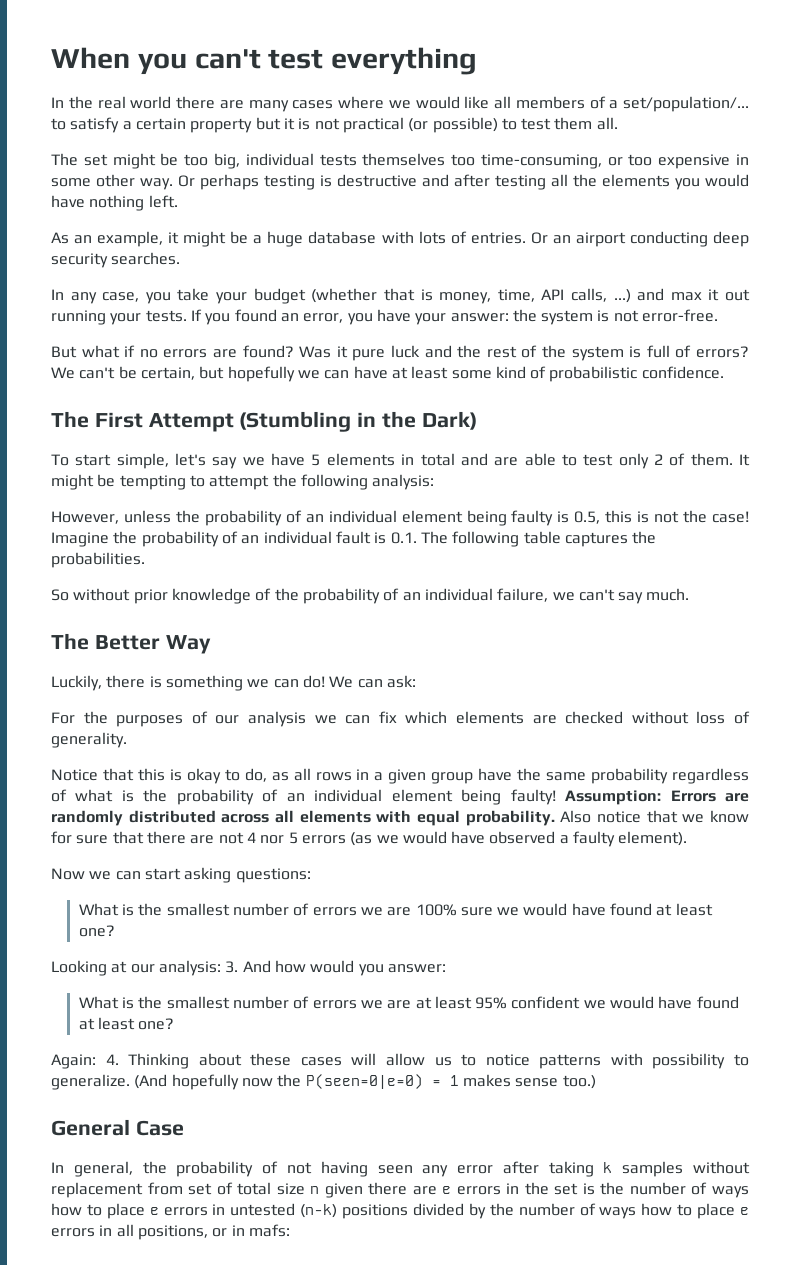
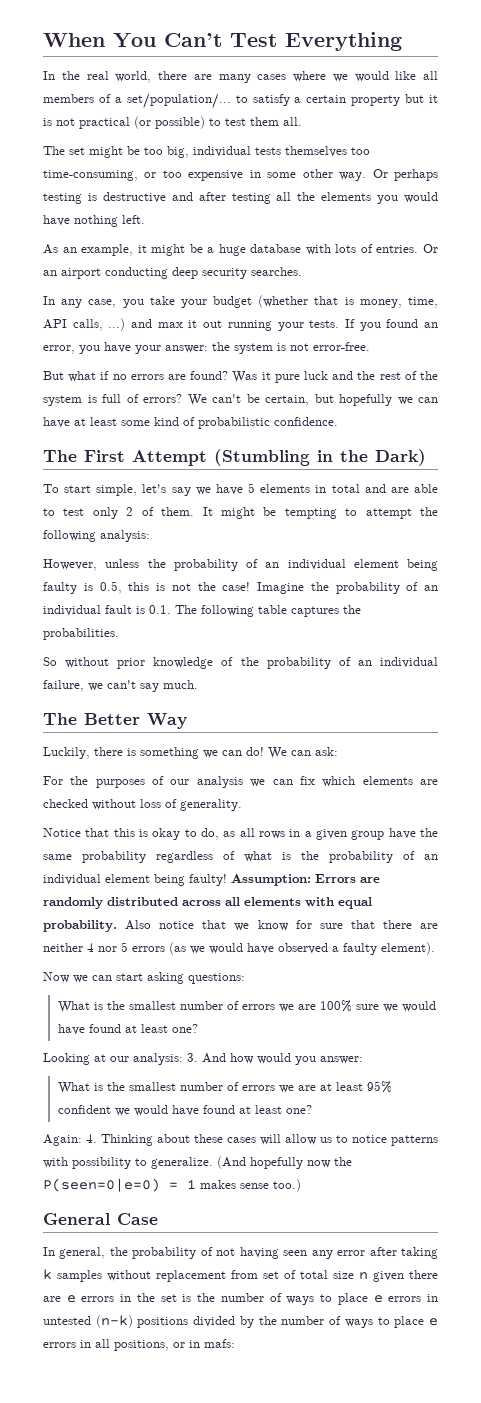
- When you can't test everything
+ When You Can’t Test Everything
- In the real world there are many cases where we would like all members of a set/population/... to satisfy a certain property but it is not practical (or possible) to test them all.
+ In the real world, there are many cases where we would like all members of a set/population/... to satisfy a certain property but it is not practical (or possible) to test them all.
- Also notice that we know for sure that there are not 4 nor 5 errors (as we would have observed a faulty element).
+ Also notice that we know for sure that there are neither 4 nor 5 errors (as we would have observed a faulty element).
- In general, the probability of not having seen any error after taking k samples without replacement from set of total size n given there are e errors in the set is the number of ways how to place e errors in untested (n-k) positions divided by the number of ways how to place e errors in all positions, or in mafs:
+ In general, the probability of not having seen any error after taking k samples without replacement from set of total size n given there are e errors in the set is the number of ways to place e errors in untested (n-k) positions divided by the number of ways to place e errors in all positions, or in mafs:

